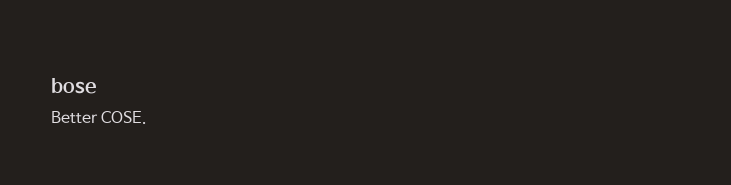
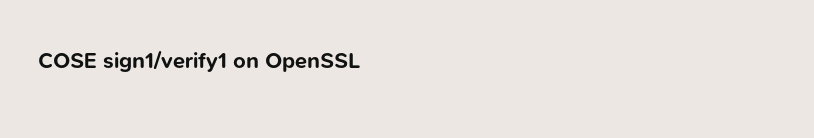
- bose
- Better COSE.
+ COSE sign1/verify1 on OpenSSL

